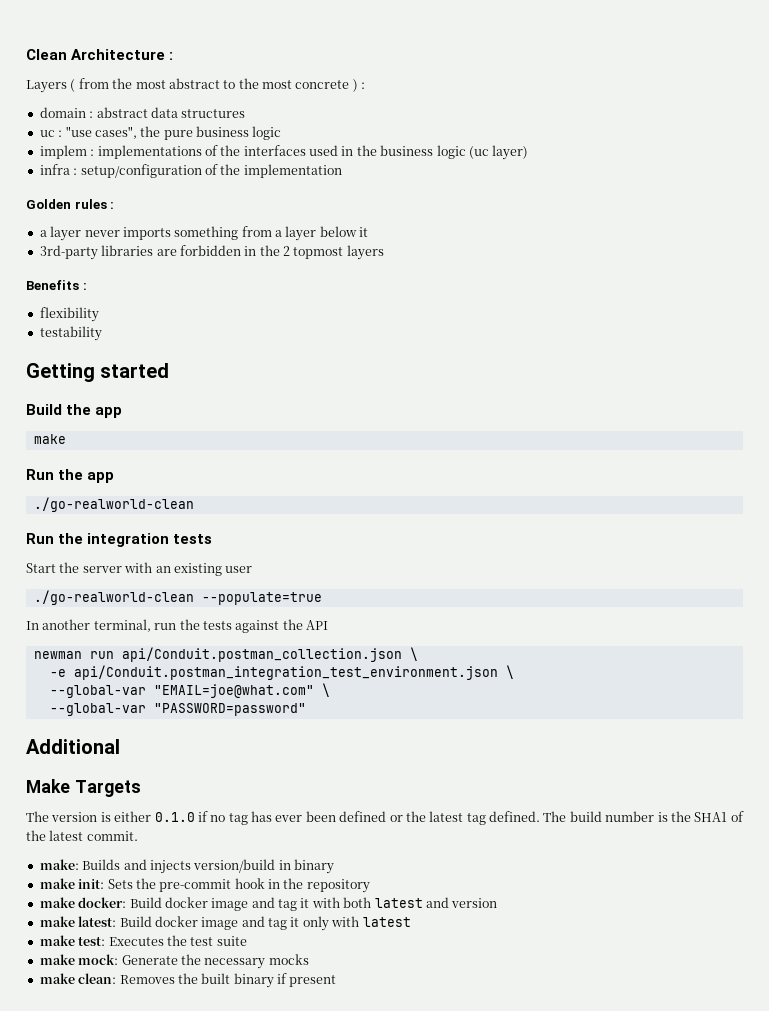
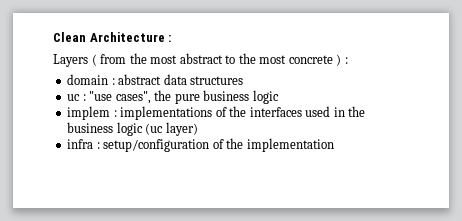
- Golden rules :
- a layer never imports something from a layer below it
- 3rd-party libraries are forbidden in the 2 topmost layers
- Benefits :
- flexibility
- testability
- Getting started
- Build the app
- make
- Run the app
- ./go-realworld-clean
- Run the integration tests
- Start the server with an existing user
- ./go-realworld-clean --populate=true
- In another terminal, run the tests against the API
- newman run api/Conduit.postman_collection.json \
- -e api/Conduit.postman_integration_test_environment.json \
- --global-var "EMAIL=joe@what.com" \
- --global-var "PASSWORD=password"
- Additional
- Make Targets
- The version is either 0.1.0 if no tag has ever been defined or the latest tag defined. The build number is the SHA1 of the latest commit.
- make: Builds and injects version/build in binary
- make init: Sets the pre-commit hook in the repository
- make docker: Build docker image and tag it with both latest and version
- make latest: Build docker image and tag it only with latest
- make test: Executes the test suite
- make mock: Generate the necessary mocks
- make clean: Removes the built binary if present

